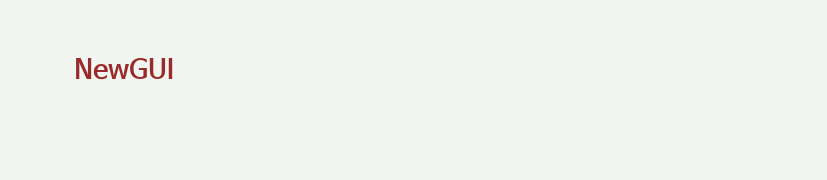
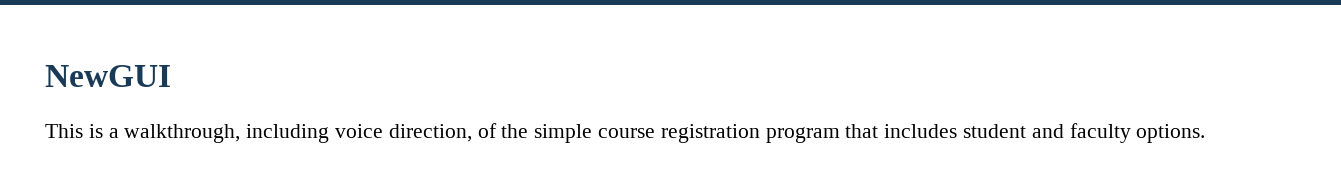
+ This is a walkthrough, including voice direction, of the simple course registration program that includes student and faculty options.

